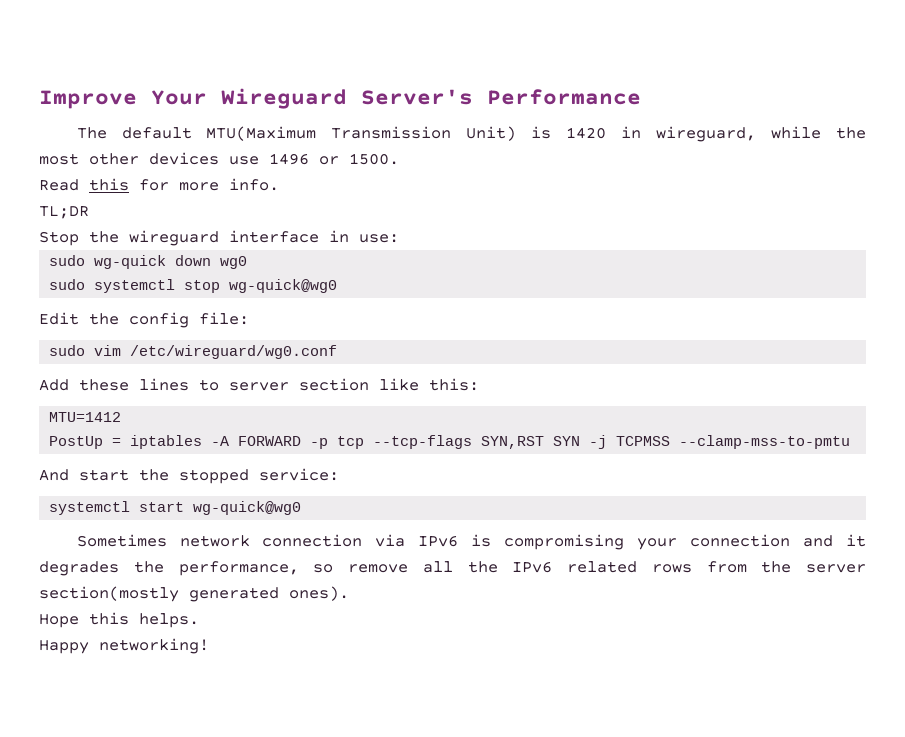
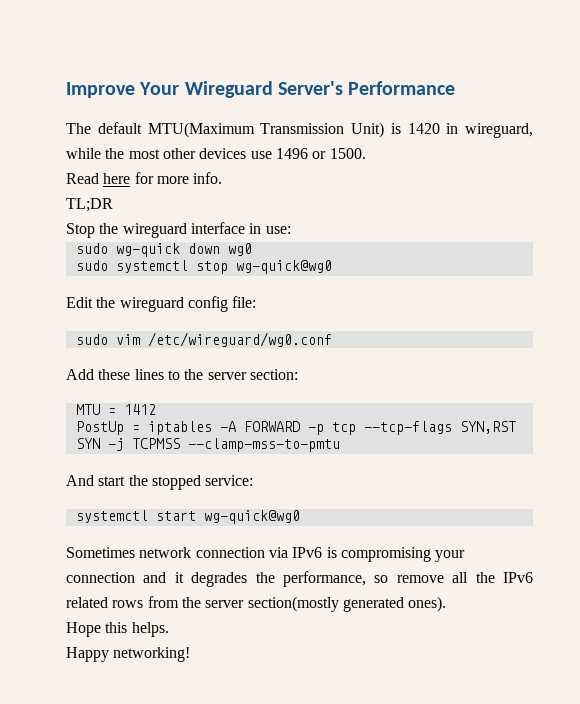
- Read this for more info.
+ Read here for more info.
- Edit the config file:
+ Edit the wireguard config file:
- Add these lines to server section like this:
- MTU=1412
+ Add these lines to the server section:
+ MTU = 1412

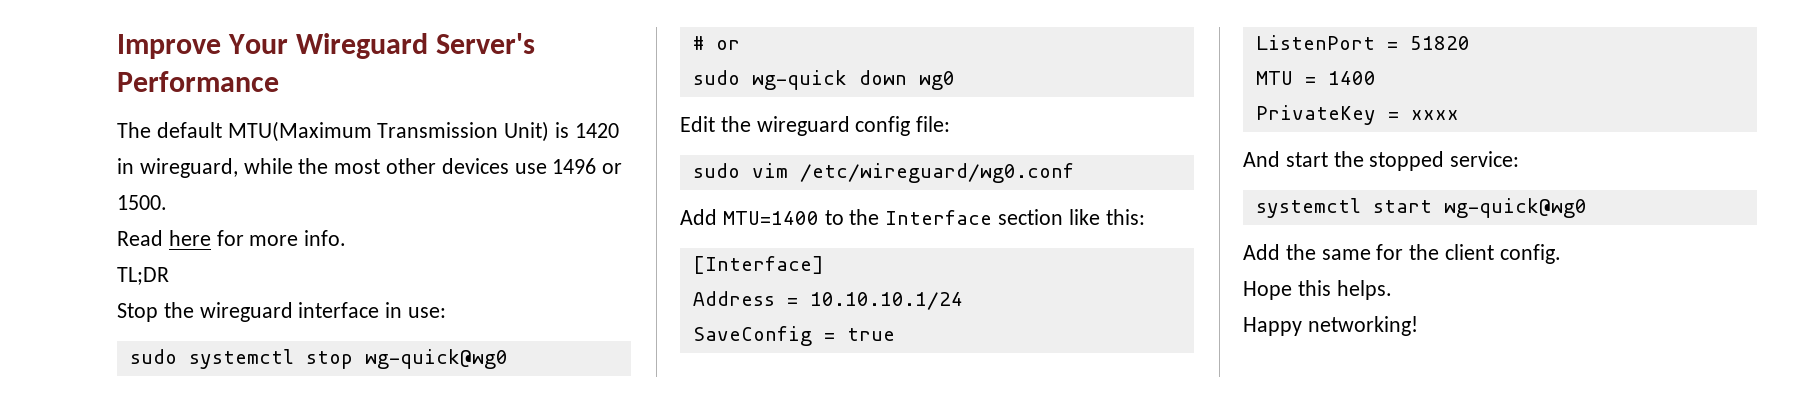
+ sudo systemctl stop wg-quick@wg0
+ # or
- sudo systemctl stop wg-quick@wg0
- Add these lines to the server section:
- MTU = 1412
- PostUp = iptables -A FORWARD -p tcp --tcp-flags SYN,RST SYN -j TCPMSS --clamp-mss-to-pmtu
+ Add MTU=1400 to the Interface section like this:
+ [Interface]
+ Address = 10.10.10.1/24
+ SaveConfig = true
+ ListenPort = 51820
+ MTU = 1400
+ PrivateKey = xxxx
- Sometimes network connection via IPv6 is compromising your connection and it degrades the performance, so remove all the IPv6 related rows from the server section(mostly generated ones).
+ Add the same for the client config.

